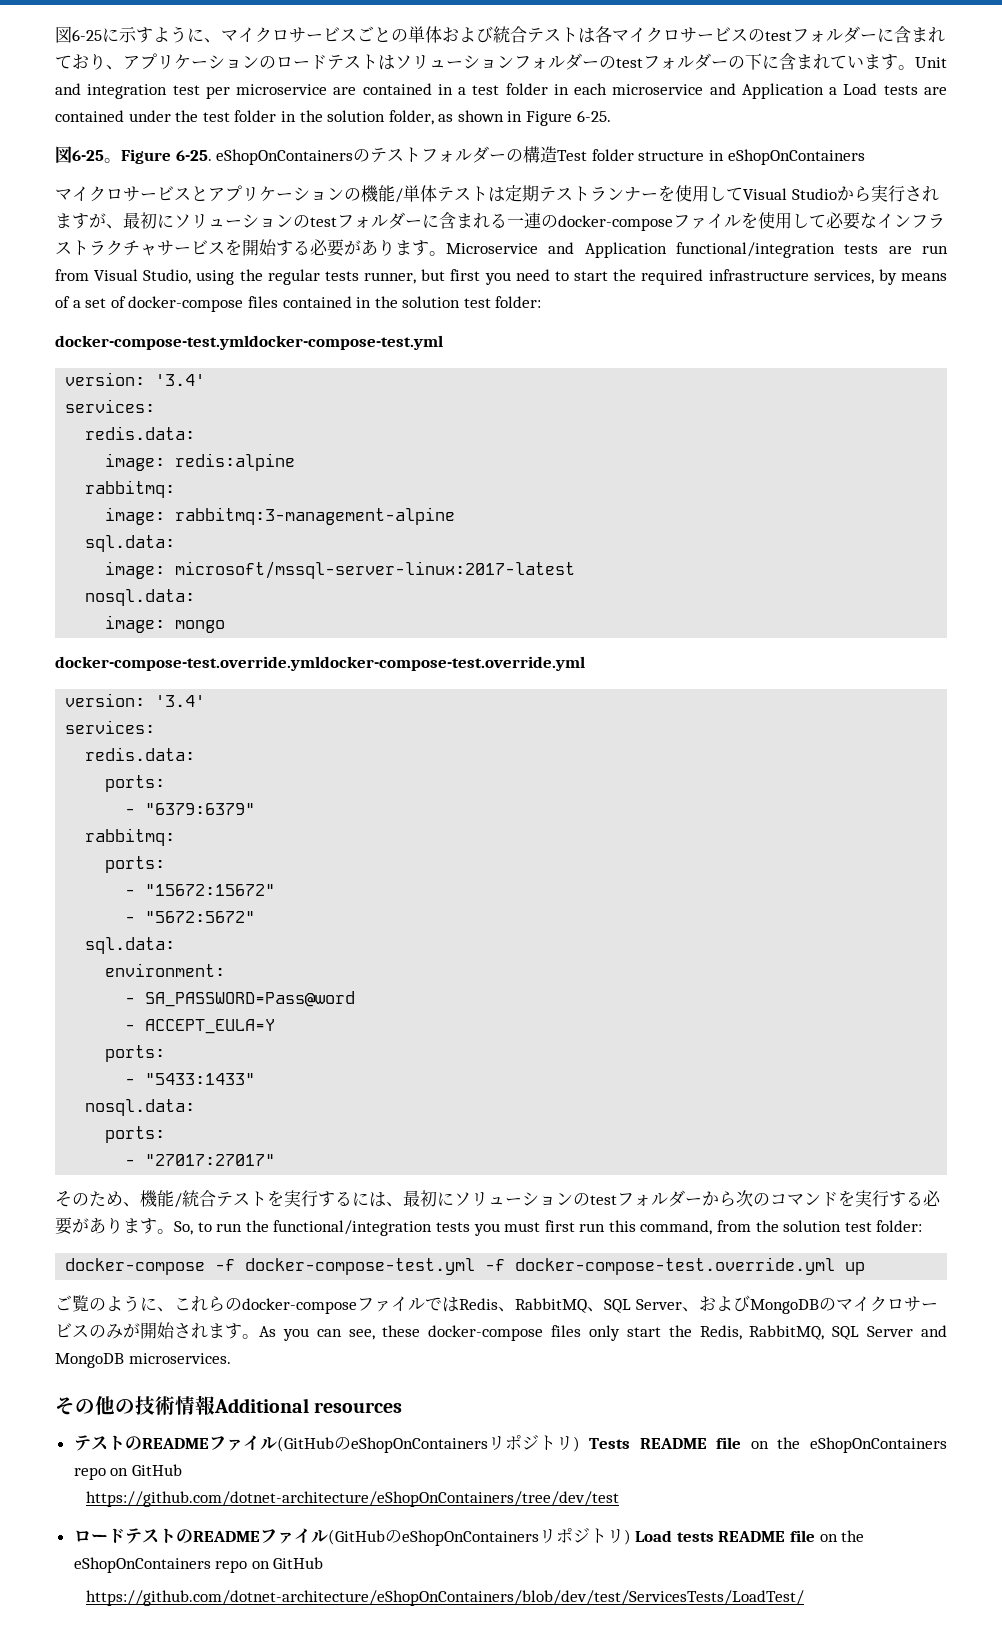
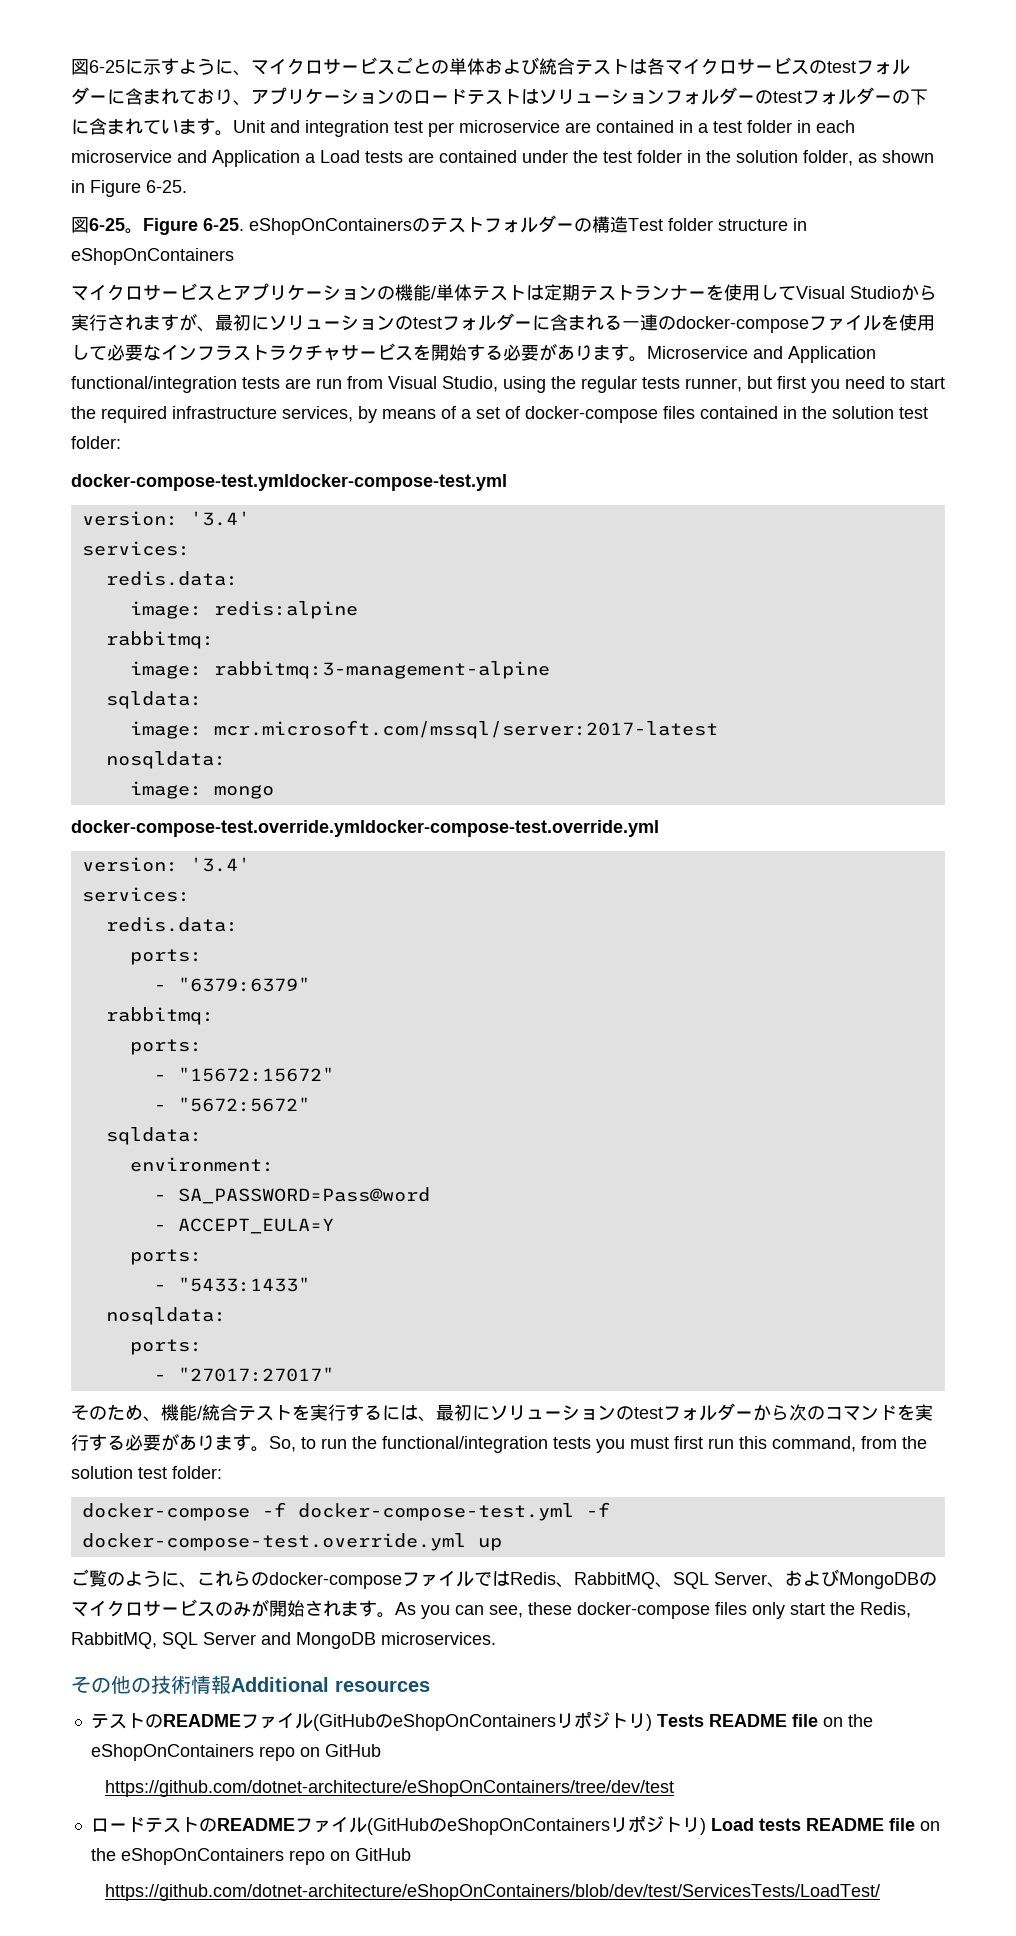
  image: rabbitmq:3-management-alpine
- sql.data:
- image: microsoft/mssql-server-linux:2017-latest
- nosql.data:
+ sqldata:
+ image: mcr.microsoft.com/mssql/server:2017-latest
+ nosqldata:
  - "5672:5672"
- sql.data:
+ sqldata:
  - "5433:1433"
- nosql.data:
+ nosqldata:

